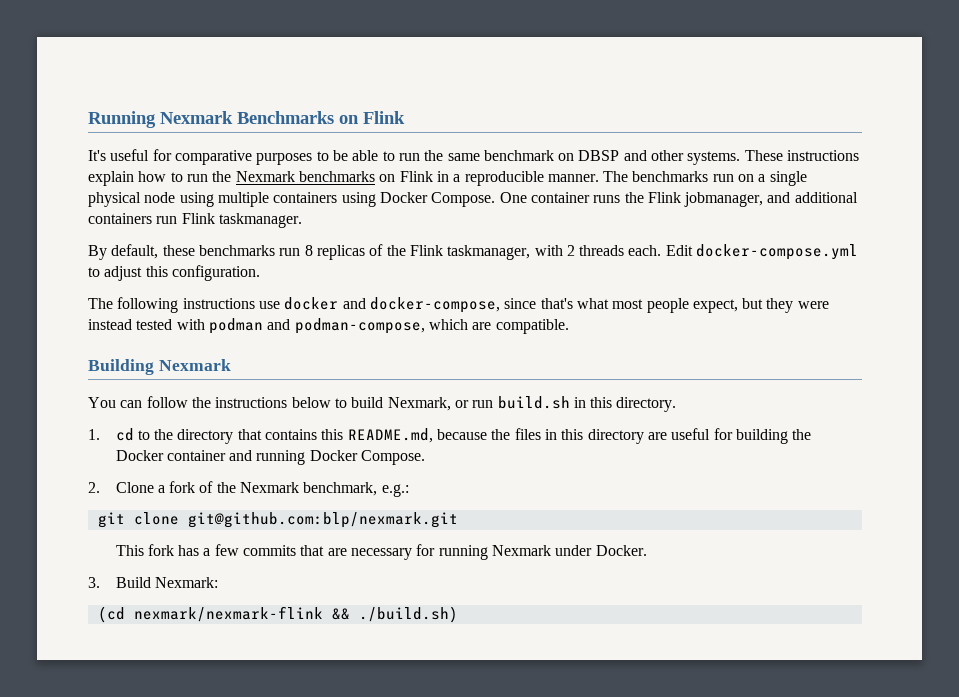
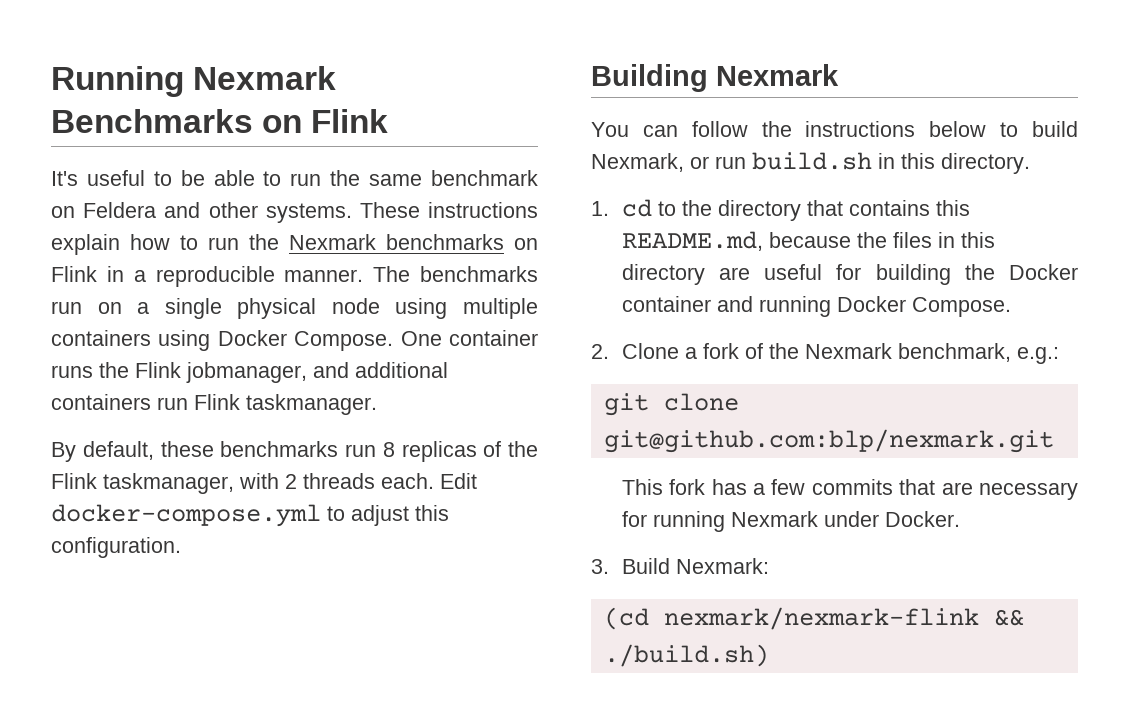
- It's useful for comparative purposes to be able to run the same benchmark on DBSP and other systems.
+ It's useful to be able to run the same benchmark on Feldera and other systems.
- The following instructions use docker and docker-compose, since that's what most people expect, but they were instead tested with podman and podman-compose, which are compatible.

